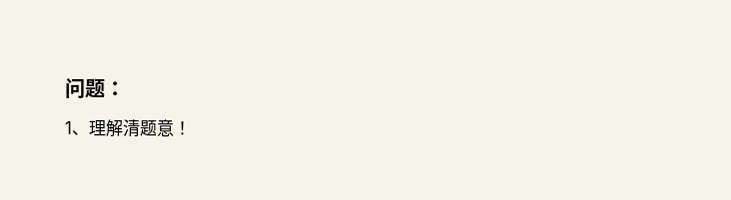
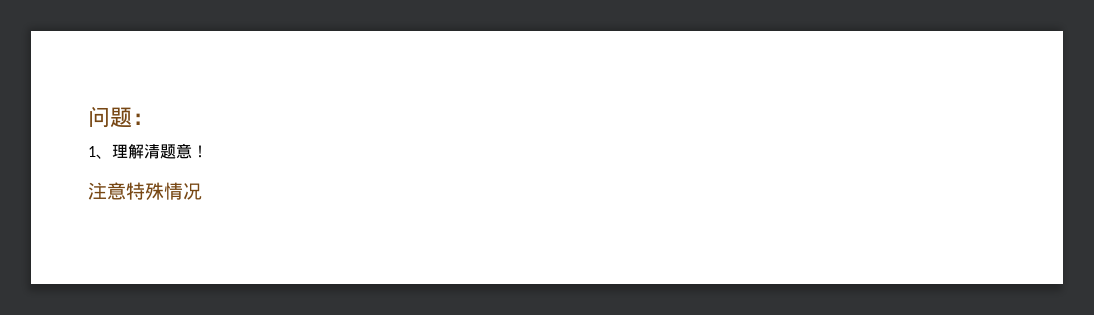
+ 注意特殊情况

